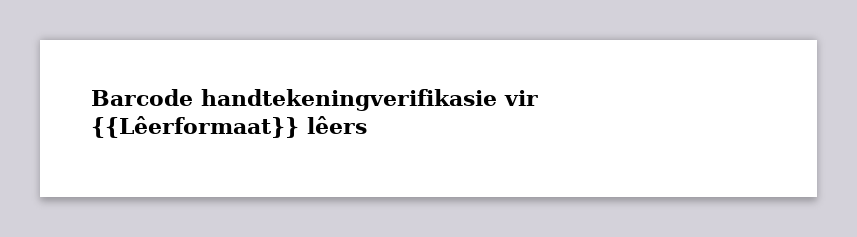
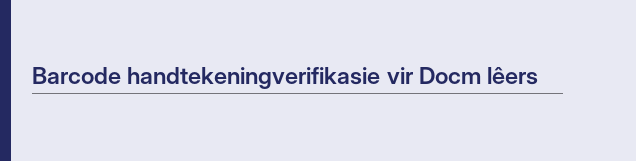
- Barcode handtekeningverifikasie vir {{Lêerformaat}} lêers
+ Barcode handtekeningverifikasie vir Docm lêers

